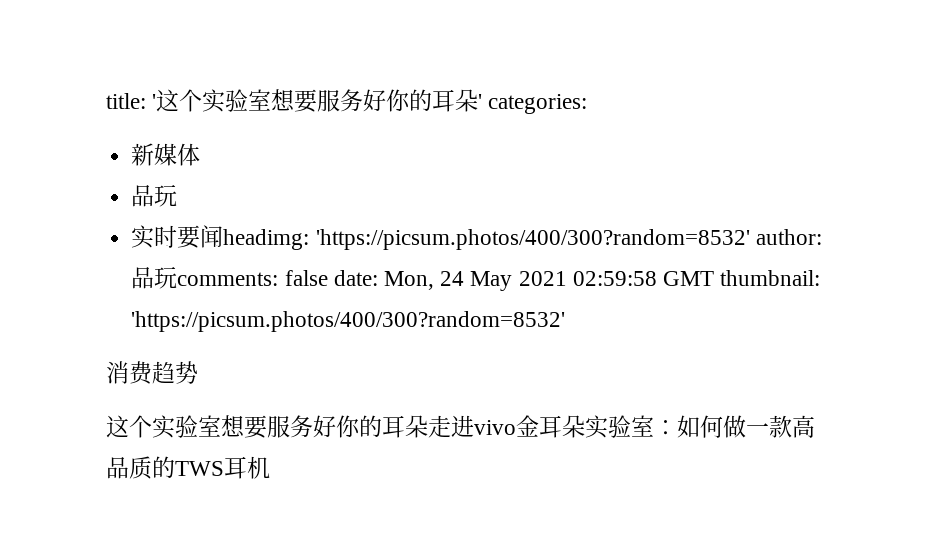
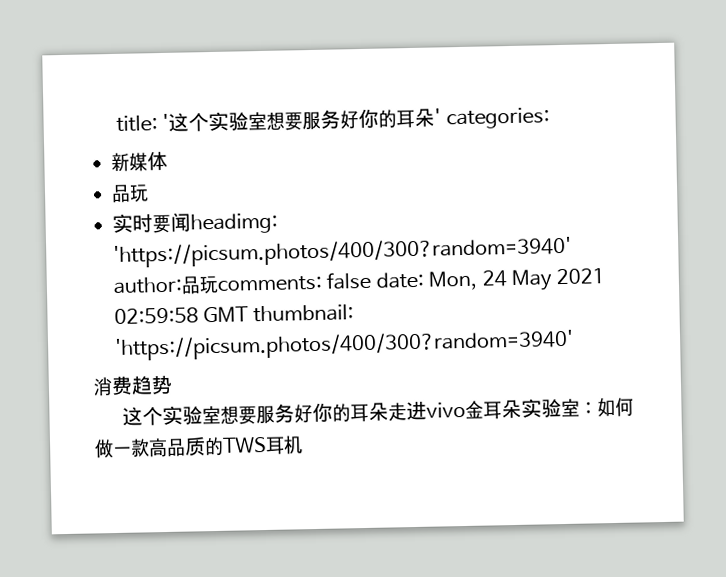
- 实时要闻headimg: 'https://picsum.photos/400/300?random=8532' author:品玩comments: false date: Mon, 24 May 2021 02:59:58 GMT thumbnail: 'https://picsum.photos/400/300?random=8532'
+ 实时要闻headimg: 'https://picsum.photos/400/300?random=3940' author:品玩comments: false date: Mon, 24 May 2021 02:59:58 GMT thumbnail: 'https://picsum.photos/400/300?random=3940'

